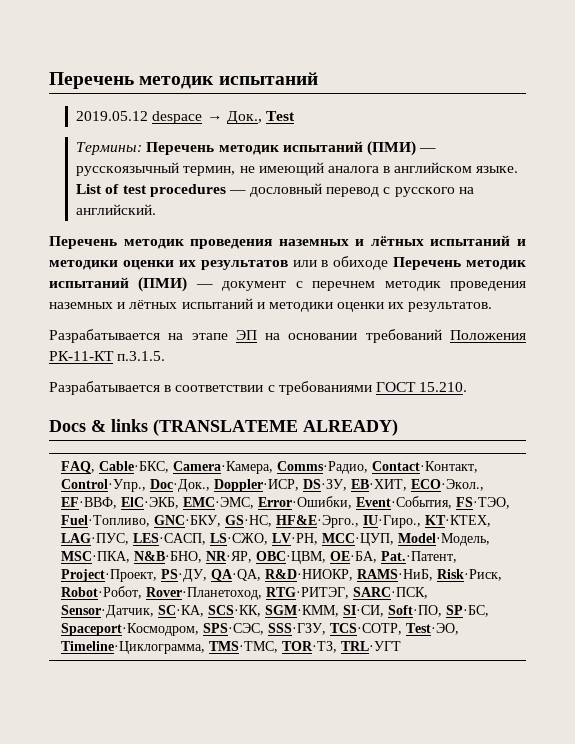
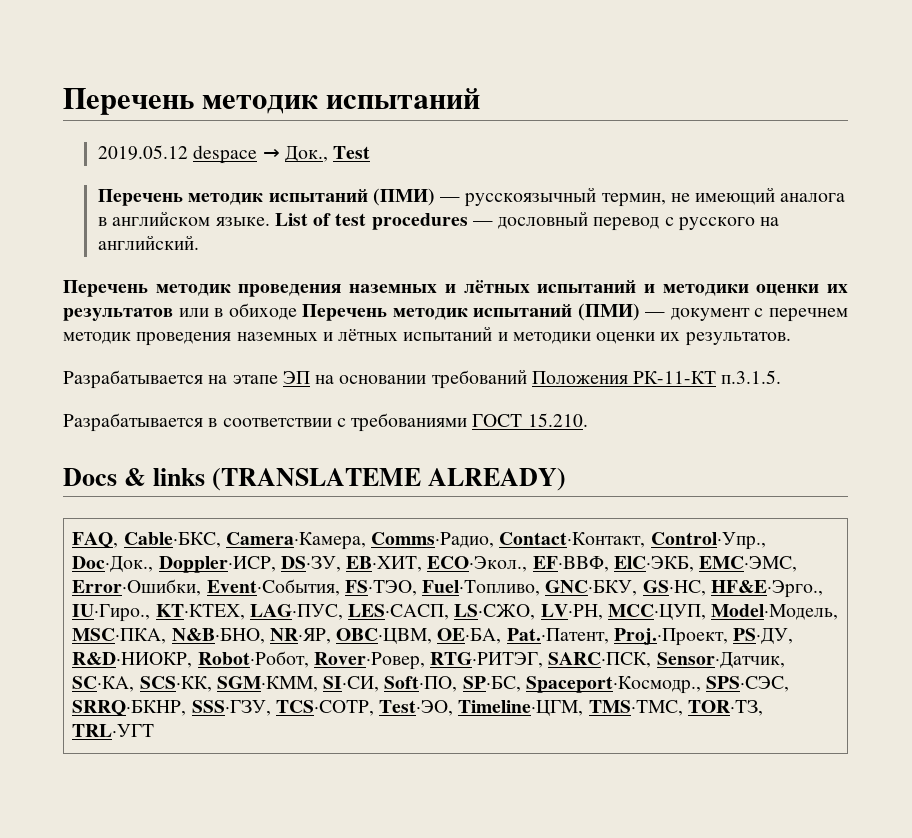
- Термины: Перечень методик испытаний (ПМИ) — русскоязычный термин, не имеющий аналога в английском языке.
+ Перечень методик испытаний (ПМИ) — русскоязычный термин, не имеющий аналога в английском языке.
- FAQ, Cable·БКС, Camera·Камера, Comms·Радио, Contact·Контакт, Control·Упр., Doc·Док., Doppler·ИСР, DS·ЗУ, EB·ХИТ, ECO·Экол., EF·ВВФ, ElC·ЭКБ, EMC·ЭМС, Error·Ошибки, Event·События, FS·ТЭО, Fuel·Топливо, GNC·БКУ, GS·НС, HF&E·Эрго., IU·Гиро., KT·КТЕХ, LAG·ПУC, LES·САСП, LS·СЖО, LV·РН, MCC·ЦУП, Model·Модель, MSC·ПКА, N&B·БНО, NR·ЯР, OBC·ЦВМ, OE·БА, Pat.·Патент, Project·Проект, PS·ДУ, QA·QA, R&D·НИОКР, RAMS·НиБ, Risk·Риск, Robot·Робот, Rover·Планетоход, RTG·РИТЭГ, SARC·ПСК, Sensor·Датчик, SC·КА, SCS·КК, SGM·КММ, SI·СИ, Soft·ПО, SP·БС, Spaceport·Космодром, SPS·СЭС, SSS·ГЗУ, TCS·СОТР, Test·ЭО, Timeline·Циклограмма, TMS·ТМС, TOR·ТЗ, TRL·УГТ
+ FAQ, Cable·БКС, Camera·Камера, Comms·Радио, Contact·Контакт, Control·Упр., Doc·Док., Doppler·ИСР, DS·ЗУ, EB·ХИТ, ECO·Экол., EF·ВВФ, ElC·ЭКБ, EMC·ЭМС, Error·Ошибки, Event·События, FS·ТЭО, Fuel·Топливо, GNC·БКУ, GS·НС, HF&E·Эрго., IU·Гиро., KT·КТЕХ, LAG·ПУC, LES·САСП, LS·СЖО, LV·РН, MCC·ЦУП, Model·Модель, MSC·ПКА, N&B·БНО, NR·ЯР, OBC·ЦВМ, OE·БА, Pat.·Патент, Proj.·Проект, PS·ДУ, R&D·НИОКР, Robot·Робот, Rover·Ровер, RTG·РИТЭГ, SARC·ПСК, Sensor·Датчик, SC·КА, SCS·КК, SGM·КММ, SI·СИ, Soft·ПО, SP·БС, Spaceport·Космодр., SPS·СЭС, SRRQ·БКНР, SSS·ГЗУ, TCS·СОТР, Test·ЭО, Timeline·ЦГМ, TMS·ТМС, TOR·ТЗ, TRL·УГТ

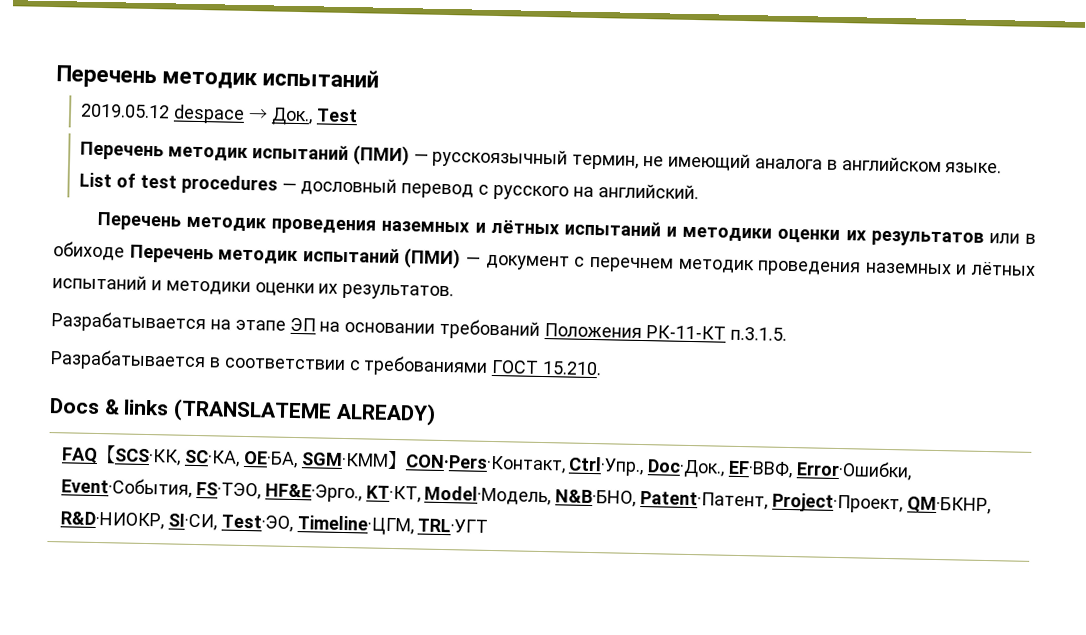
- FAQ, Cable·БКС, Camera·Камера, Comms·Радио, Contact·Контакт, Control·Упр., Doc·Док., Doppler·ИСР, DS·ЗУ, EB·ХИТ, ECO·Экол., EF·ВВФ, ElC·ЭКБ, EMC·ЭМС, Error·Ошибки, Event·События, FS·ТЭО, Fuel·Топливо, GNC·БКУ, GS·НС, HF&E·Эрго., IU·Гиро., KT·КТЕХ, LAG·ПУC, LES·САСП, LS·СЖО, LV·РН, MCC·ЦУП, Model·Модель, MSC·ПКА, N&B·БНО, NR·ЯР, OBC·ЦВМ, OE·БА, Pat.·Патент, Proj.·Проект, PS·ДУ, R&D·НИОКР, Robot·Робот, Rover·Ровер, RTG·РИТЭГ, SARC·ПСК, Sensor·Датчик, SC·КА, SCS·КК, SGM·КММ, SI·СИ, Soft·ПО, SP·БС, Spaceport·Космодр., SPS·СЭС, SRRQ·БКНР, SSS·ГЗУ, TCS·СОТР, Test·ЭО, Timeline·ЦГМ, TMS·ТМС, TOR·ТЗ, TRL·УГТ
+ FAQ【SCS·КК, SC·КА, OE·БА, SGM·КММ】CON·Pers·Контакт, Ctrl·Упр., Doc·Док., EF·ВВФ, Error·Ошибки, Event·События, FS·ТЭО, HF&E·Эрго., KT·КТ, Model·Модель, N&B·БНО, Patent·Патент, Project·Проект, QM·БКНР, R&D·НИОКР, SI·СИ, Test·ЭО, Timeline·ЦГМ, TRL·УГТ

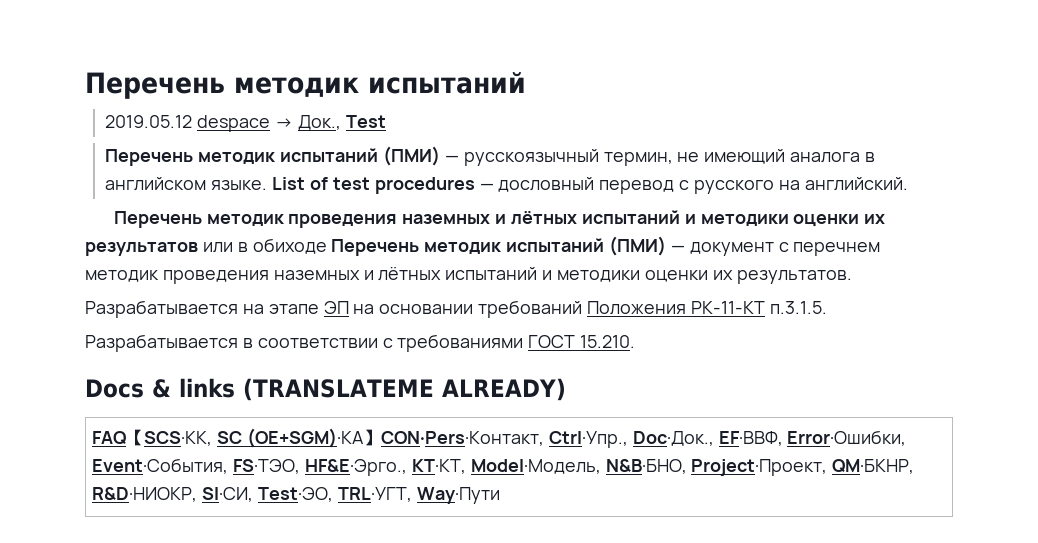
- FAQ【SCS·КК, SC·КА, OE·БА, SGM·КММ】CON·Pers·Контакт, Ctrl·Упр., Doc·Док., EF·ВВФ, Error·Ошибки, Event·События, FS·ТЭО, HF&E·Эрго., KT·КТ, Model·Модель, N&B·БНО, Patent·Патент, Project·Проект, QM·БКНР, R&D·НИОКР, SI·СИ, Test·ЭО, Timeline·ЦГМ, TRL·УГТ
+ FAQ【SCS·КК, SC (OE+SGM)·КА】CON·Pers·Контакт, Ctrl·Упр., Doc·Док., EF·ВВФ, Error·Ошибки, Event·События, FS·ТЭО, HF&E·Эрго., KT·КТ, Model·Модель, N&B·БНО, Project·Проект, QM·БКНР, R&D·НИОКР, SI·СИ, Test·ЭО, TRL·УГТ, Way·Пути

